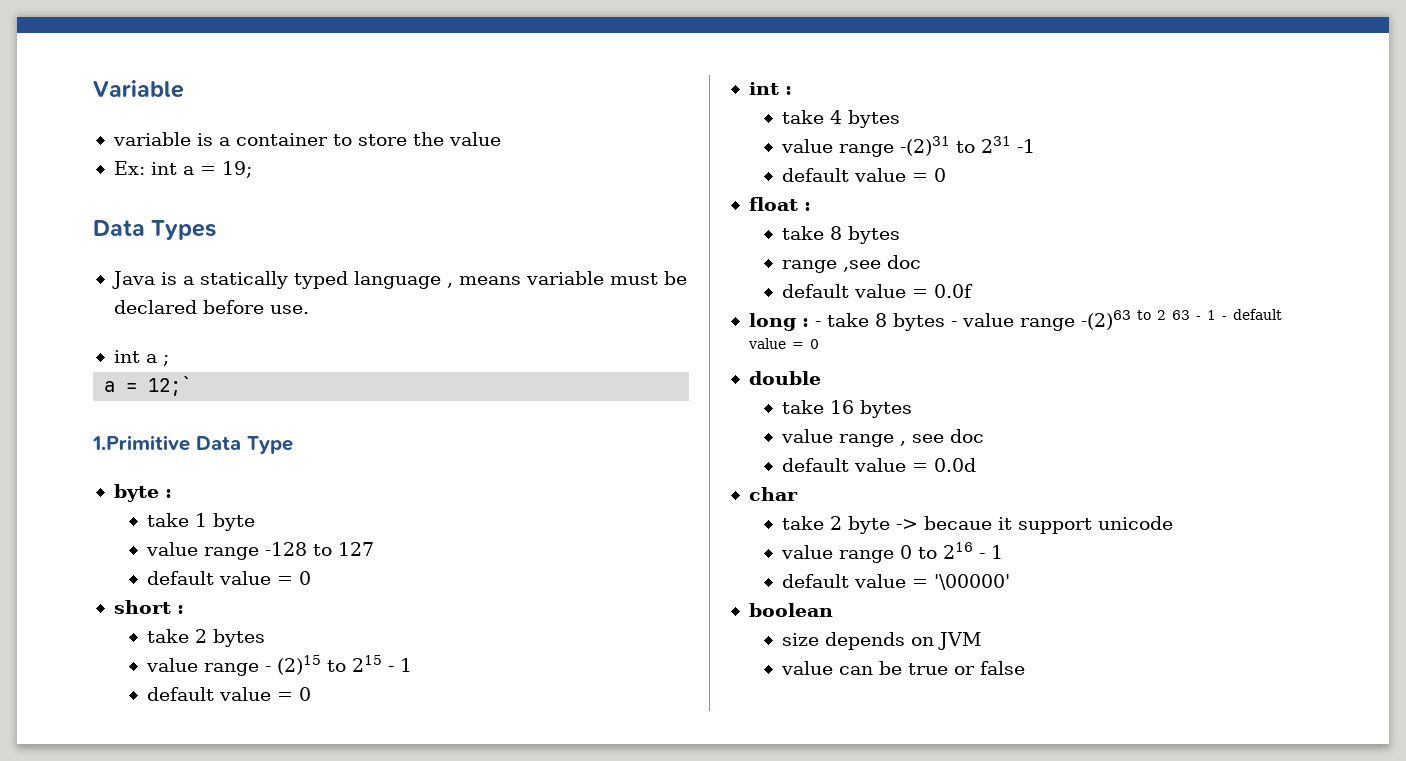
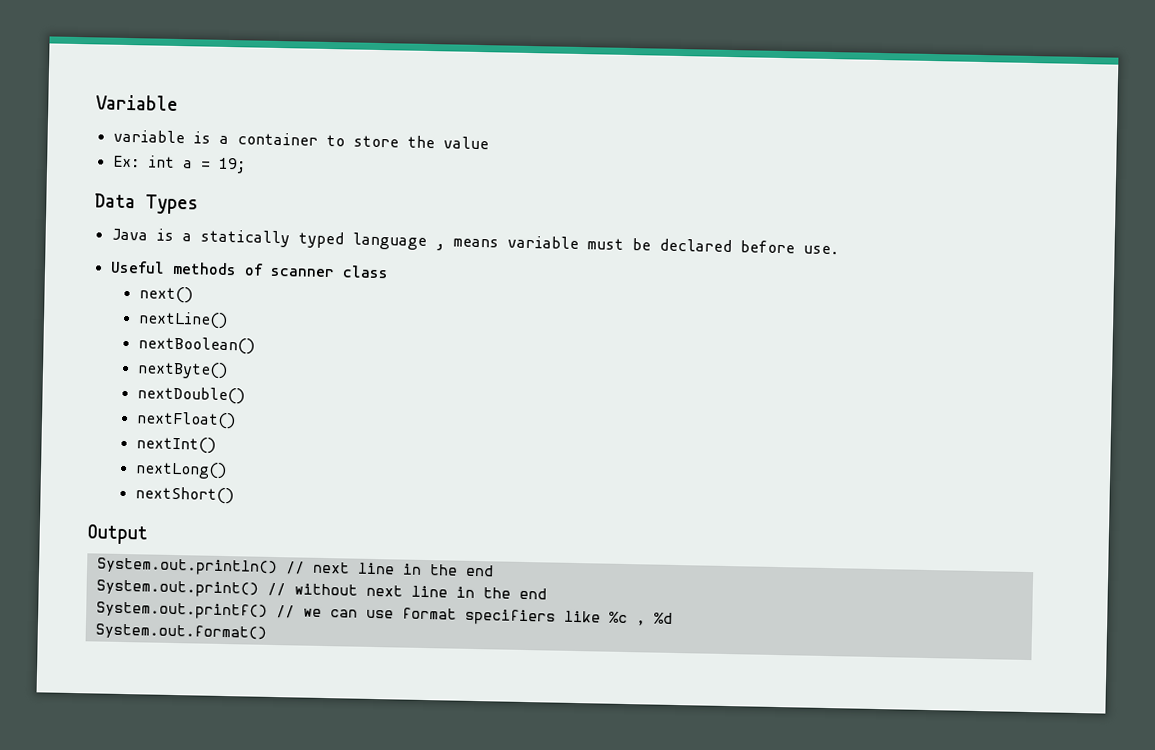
- int a ;
- a = 12;`
- 1.Primitive Data Type
- byte :
- take 1 byte
- value range -128 to 127
- default value = 0
- short :
- take 2 bytes
- value range - (2)15 to 215 - 1
- default value = 0
- int :
- take 4 bytes
- value range -(2)31 to 231 -1
- default value = 0
- float :
- take 8 bytes
- range ,see doc
- default value = 0.0f
- long : - take 8 bytes - value range -(2)63 to 2 63 - 1 - default value = 0
- double
- take 16 bytes
- value range , see doc
- default value = 0.0d
- char
- take 2 byte -> becaue it support unicode
- value range 0 to 216 - 1
- default value = '\00000'
- boolean
- size depends on JVM
- value can be true or false
+ Useful methods of scanner class
+ next()
+ nextLine()
+ nextBoolean()
+ nextByte()
+ nextDouble()
+ nextFloat()
+ nextInt()
+ nextLong()
+ nextShort()
+ Output
+ System.out.println() // next line in the end
+ System.out.print() // without next line in the end
+ System.out.printf() // we can use format specifiers like %c , %d
+ System.out.format()

